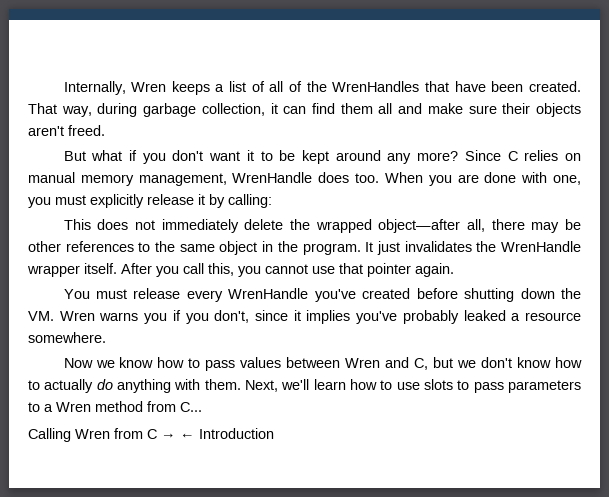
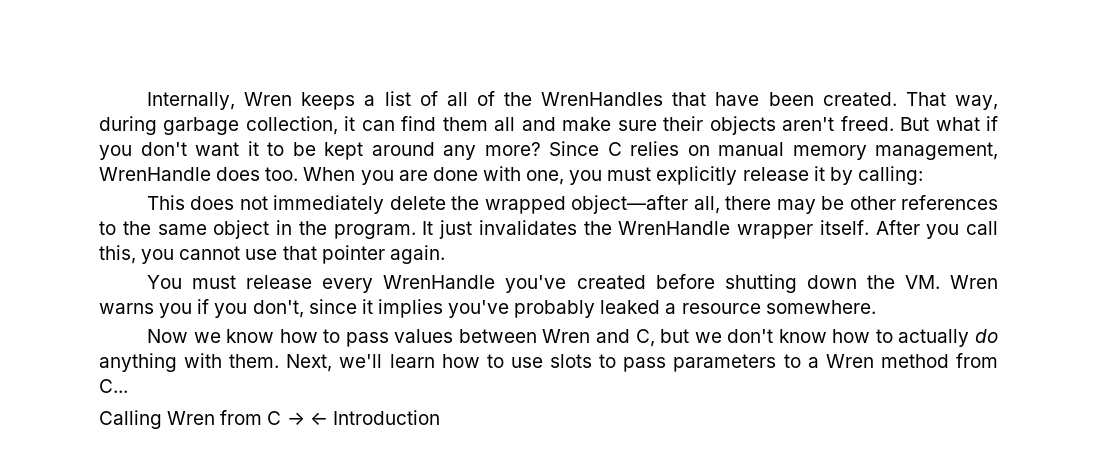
- That way, during garbage collection, it can find them all and make sure their objects aren't freed.
- But what if you don't want it to be kept around any more?
+ That way, during garbage collection, it can find them all and make sure their objects aren't freed. But what if you don't want it to be kept around any more?

